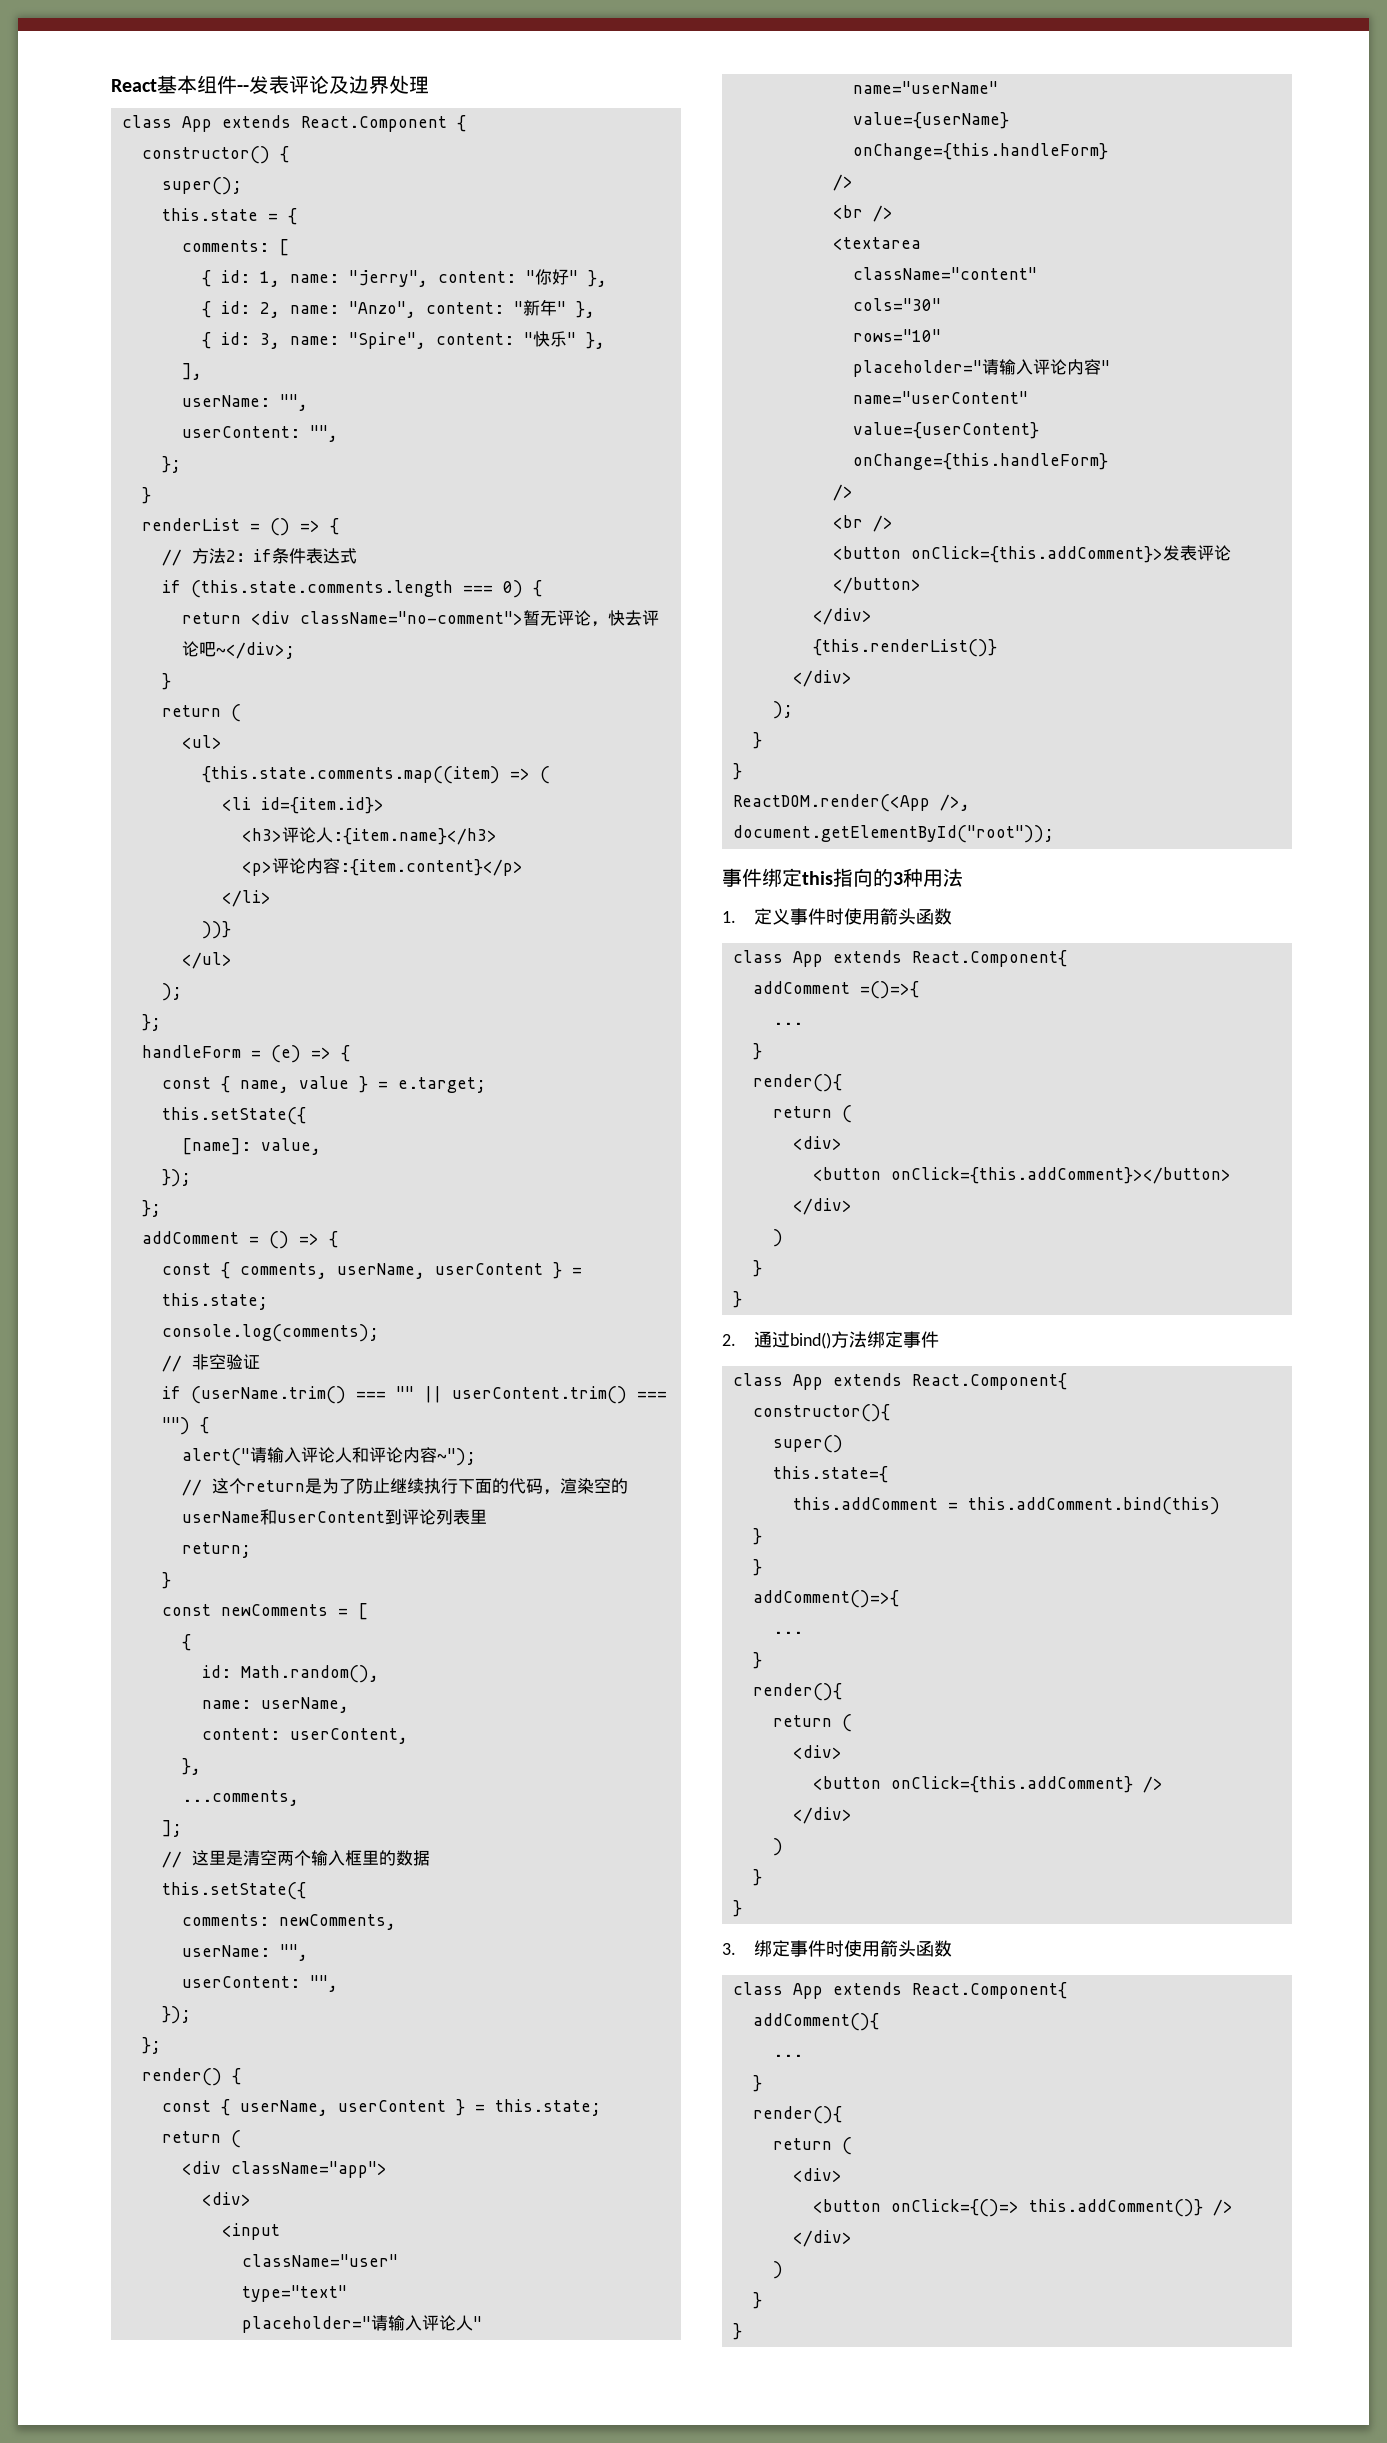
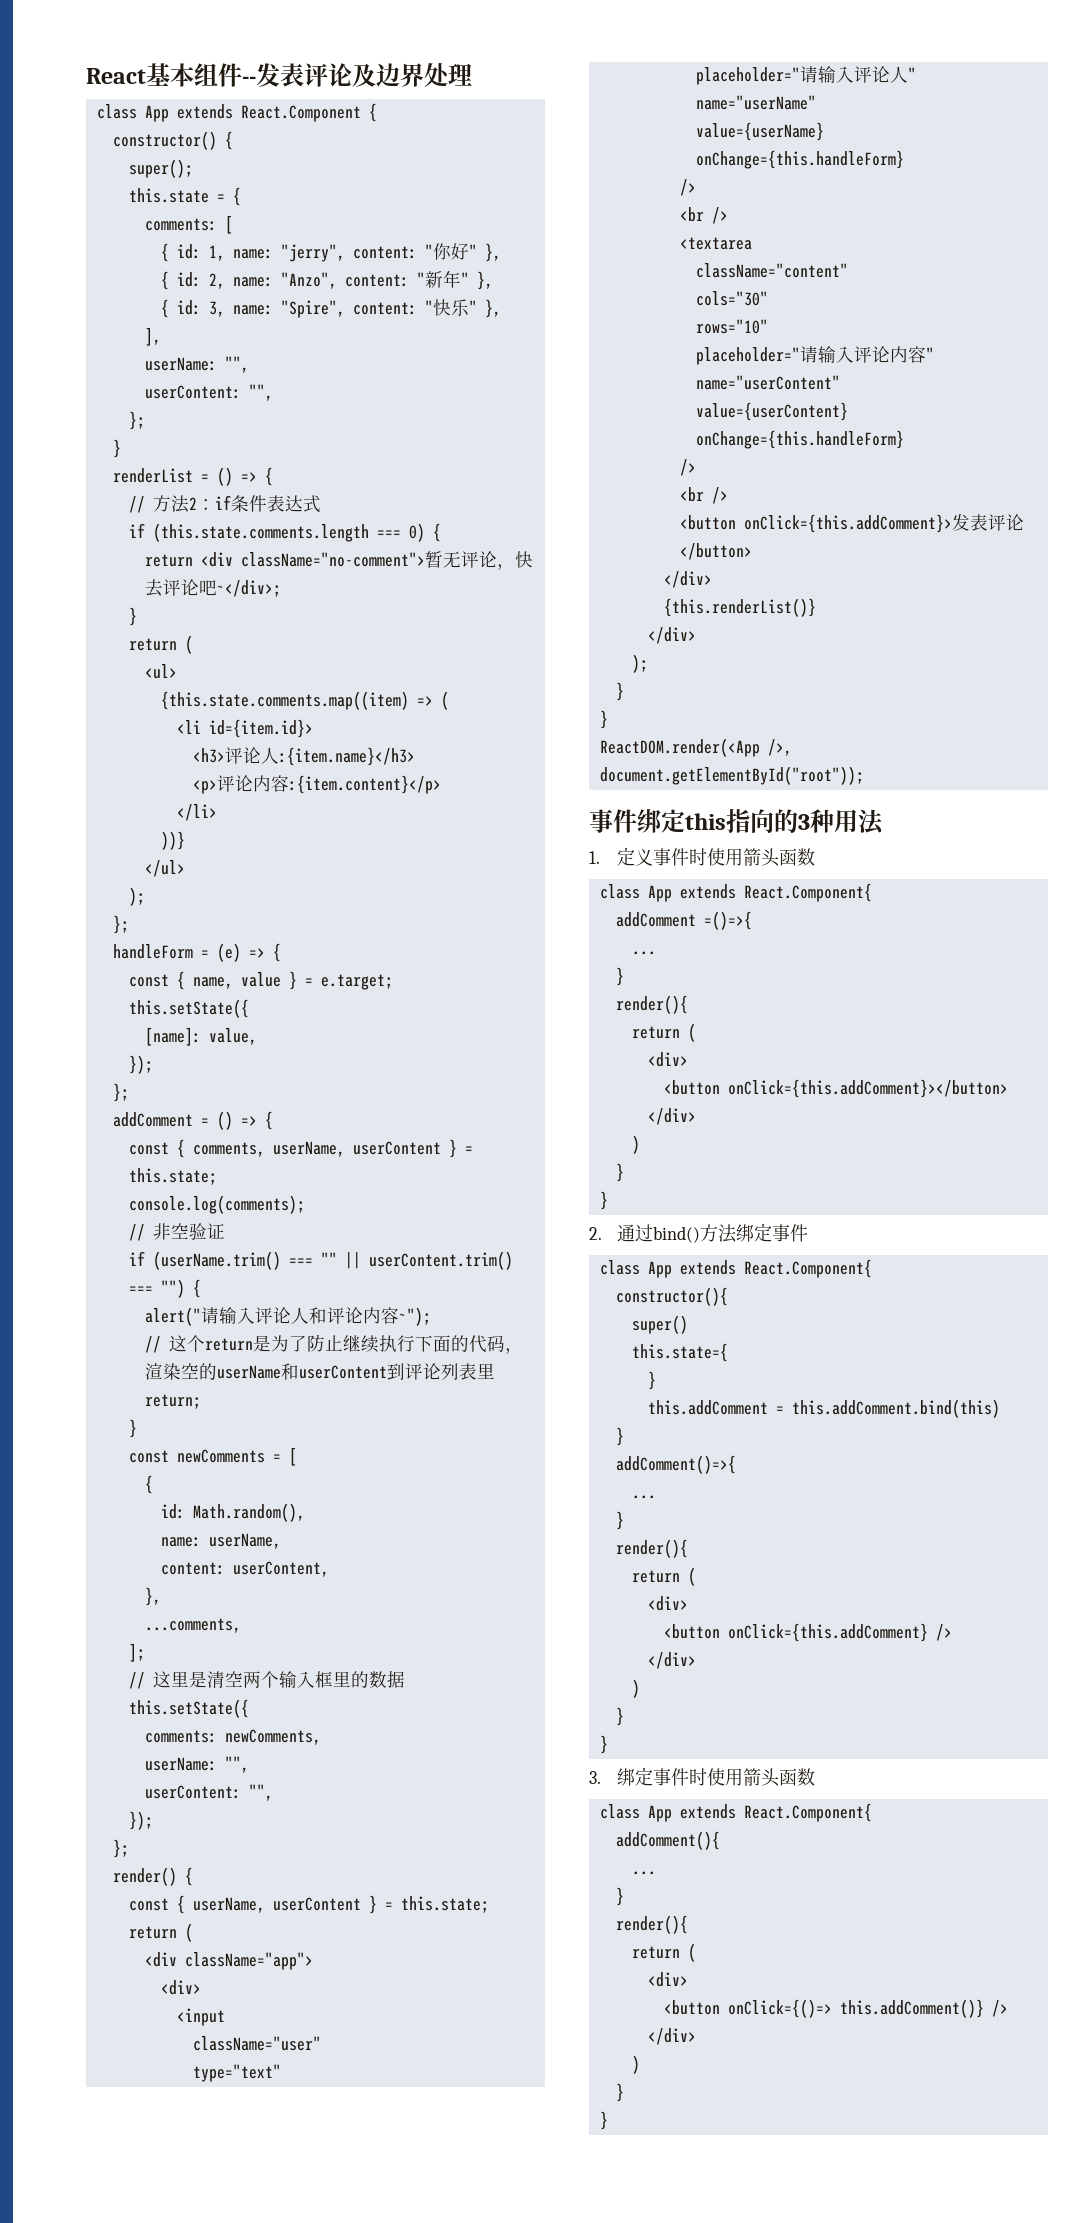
  this.state={
+ }
  this.addComment = this.addComment.bind(this)
- }

